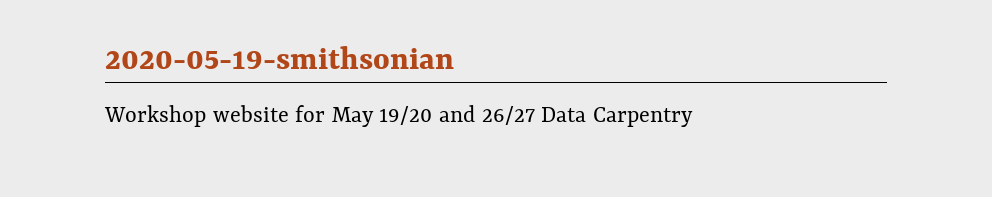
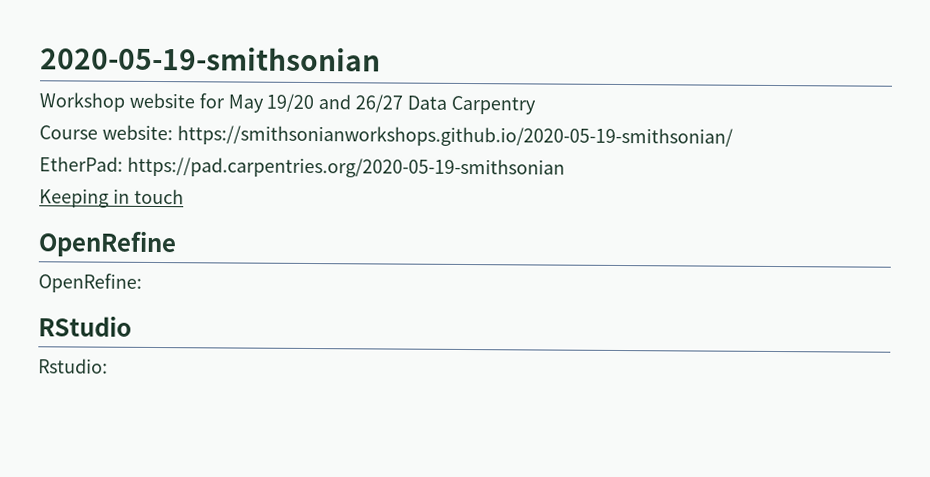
+ Course website: https://smithsonianworkshops.github.io/2020-05-19-smithsonian/
+ EtherPad: https://pad.carpentries.org/2020-05-19-smithsonian
+ Keeping in touch
+ OpenRefine
+ OpenRefine:
+ RStudio
+ Rstudio:

